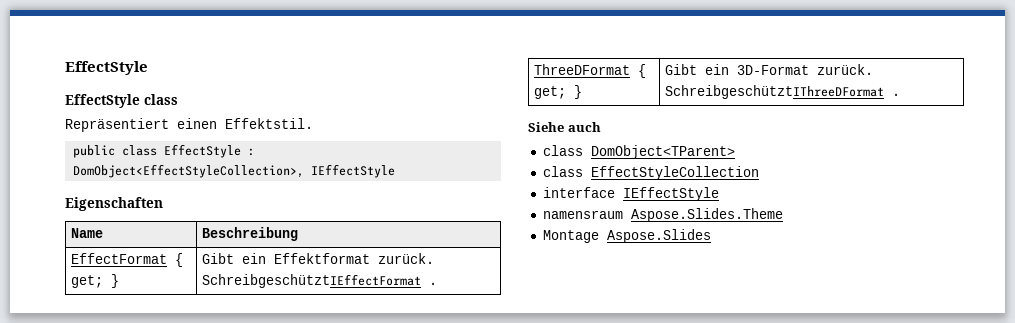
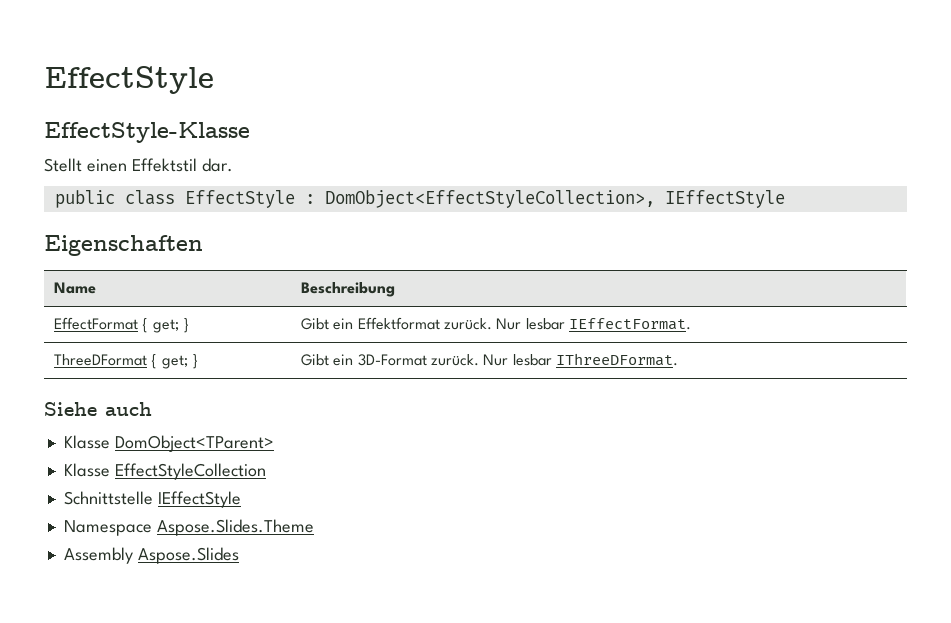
- EffectStyle class
- Repräsentiert einen Effektstil.
+ EffectStyle-Klasse
+ Stellt einen Effektstil dar.
- EffectFormat { get; } | Gibt ein Effektformat zurück. SchreibgeschütztIEffectFormat .
+ EffectFormat { get; } | Gibt ein Effektformat zurück. Nur lesbar IEffectFormat.
- ThreeDFormat { get; } | Gibt ein 3D-Format zurück. SchreibgeschütztIThreeDFormat .
+ ThreeDFormat { get; } | Gibt ein 3D-Format zurück. Nur lesbar IThreeDFormat.
- class DomObject<TParent>
+ Klasse DomObject<TParent>
- class EffectStyleCollection
+ Klasse EffectStyleCollection
- interface IEffectStyle
- namensraum Aspose.Slides.Theme
+ Schnittstelle IEffectStyle
+ Namespace Aspose.Slides.Theme
- Montage Aspose.Slides
+ Assembly Aspose.Slides

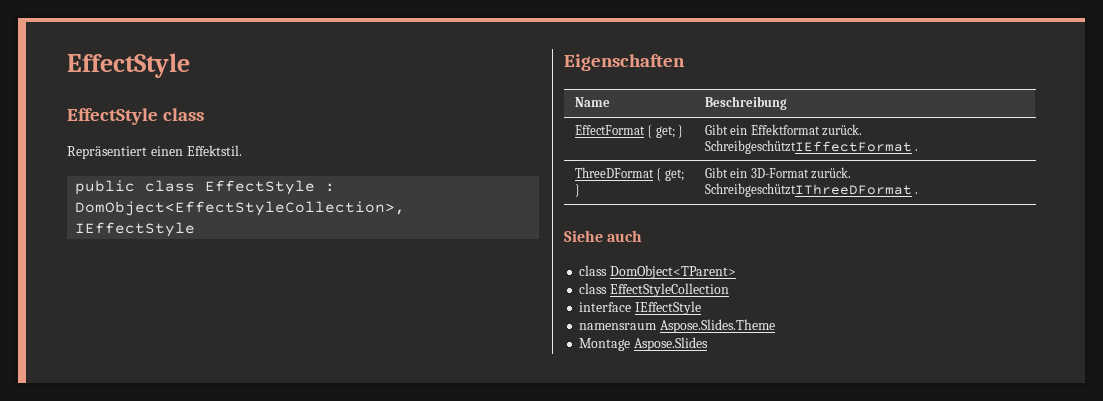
- EffectStyle-Klasse
- Stellt einen Effektstil dar.
+ EffectStyle class
+ Repräsentiert einen Effektstil.
- EffectFormat { get; } | Gibt ein Effektformat zurück. Nur lesbar IEffectFormat.
+ EffectFormat { get; } | Gibt ein Effektformat zurück. SchreibgeschütztIEffectFormat .
- ThreeDFormat { get; } | Gibt ein 3D-Format zurück. Nur lesbar IThreeDFormat.
+ ThreeDFormat { get; } | Gibt ein 3D-Format zurück. SchreibgeschütztIThreeDFormat .
- Klasse DomObject<TParent>
+ class DomObject<TParent>
- Klasse EffectStyleCollection
+ class EffectStyleCollection
- Schnittstelle IEffectStyle
- Namespace Aspose.Slides.Theme
+ interface IEffectStyle
+ namensraum Aspose.Slides.Theme
- Assembly Aspose.Slides
+ Montage Aspose.Slides

